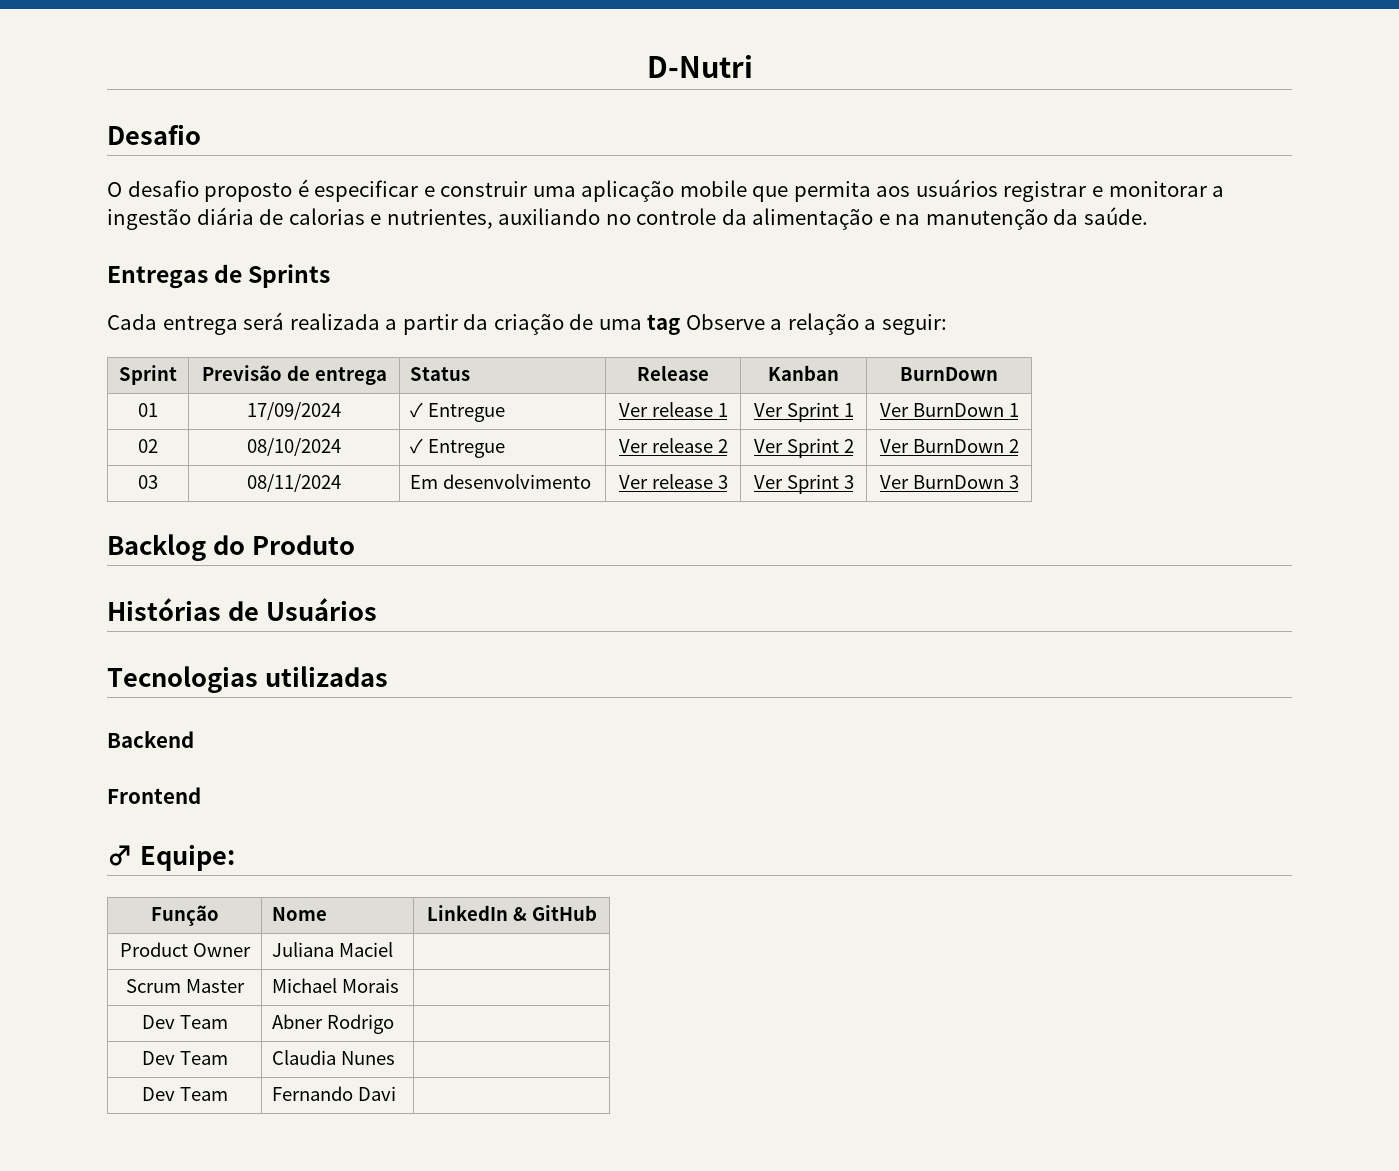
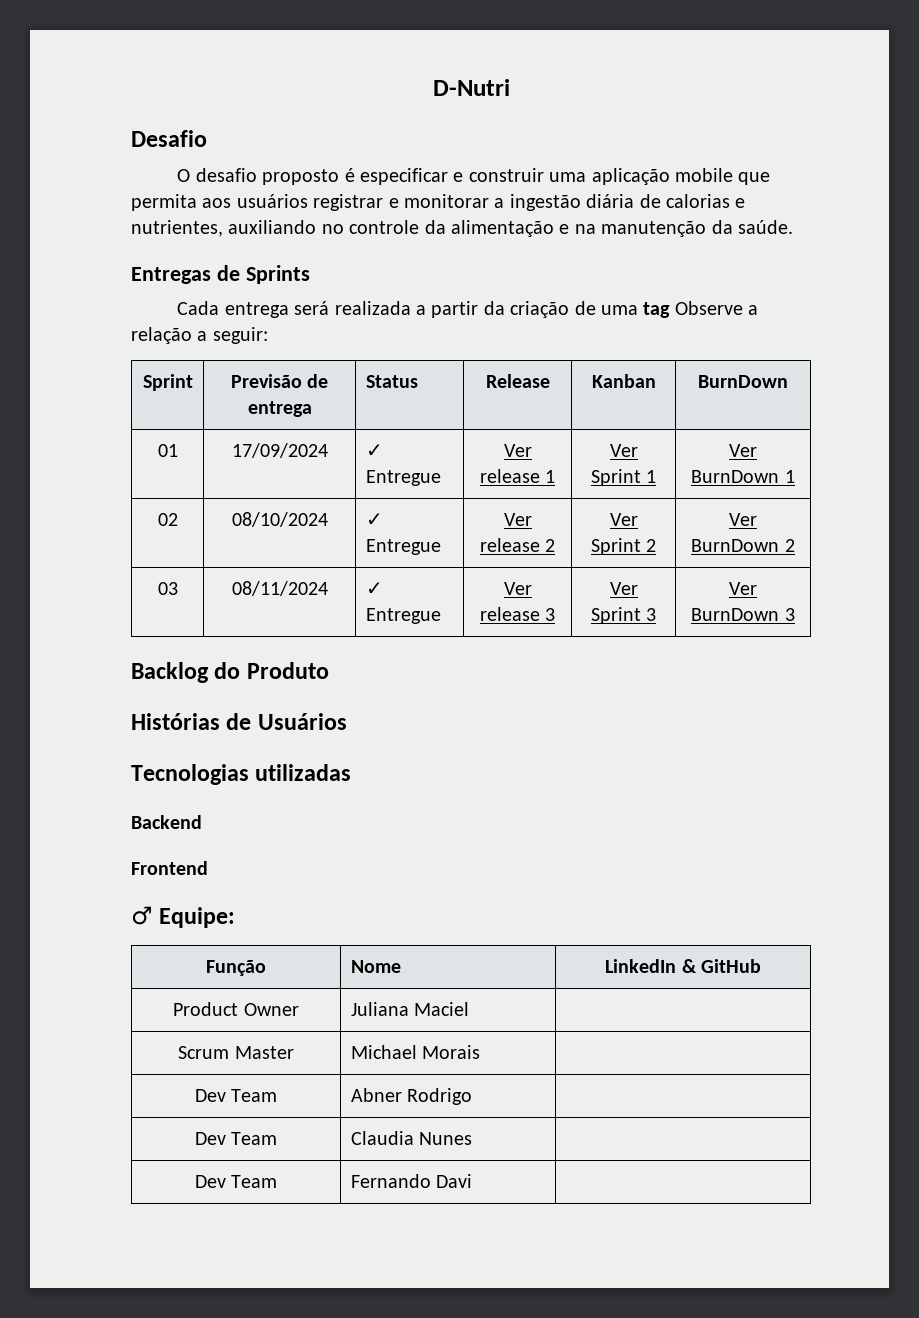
- 03 | 08/11/2024 | Em desenvolvimento | Ver release 3 | Ver Sprint 3 | Ver BurnDown 3
+ 03 | 08/11/2024 | ✓ Entregue | Ver release 3 | Ver Sprint 3 | Ver BurnDown 3

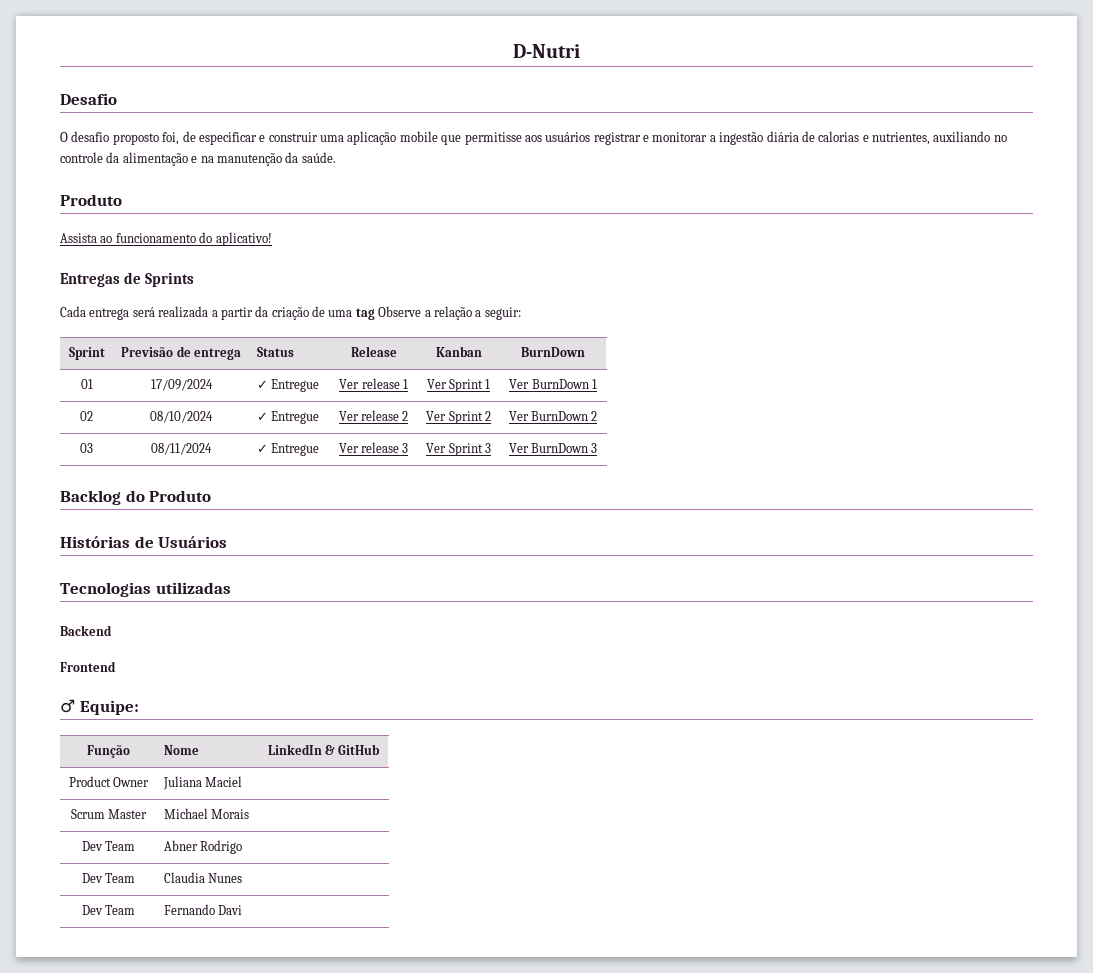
- O desafio proposto é especificar e construir uma aplicação mobile que permita aos usuários registrar e monitorar a ingestão diária de calorias e nutrientes, auxiliando no controle da alimentação e na manutenção da saúde.
+ O desafio proposto foi, de especificar e construir uma aplicação mobile que permitisse aos usuários registrar e monitorar a ingestão diária de calorias e nutrientes, auxiliando no controle da alimentação e na manutenção da saúde.
+ Produto
+ Assista ao funcionamento do aplicativo!

